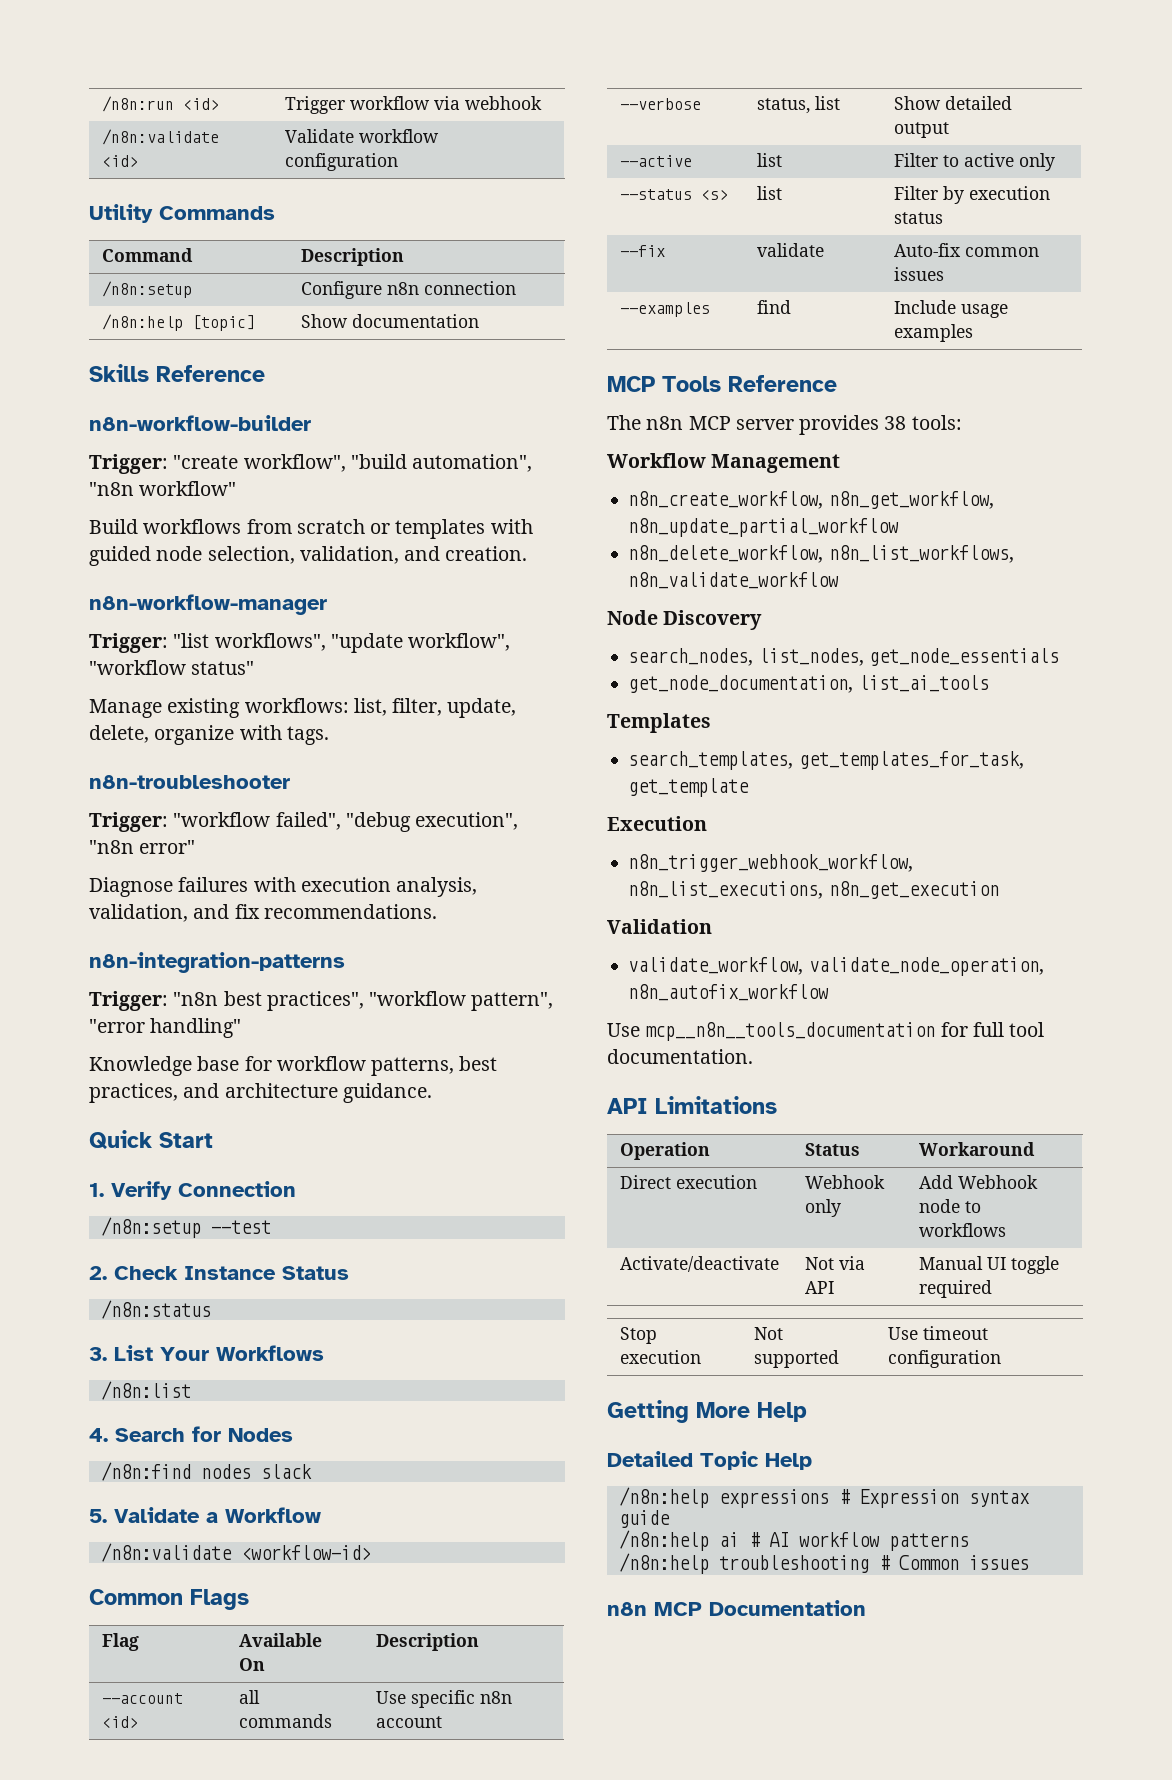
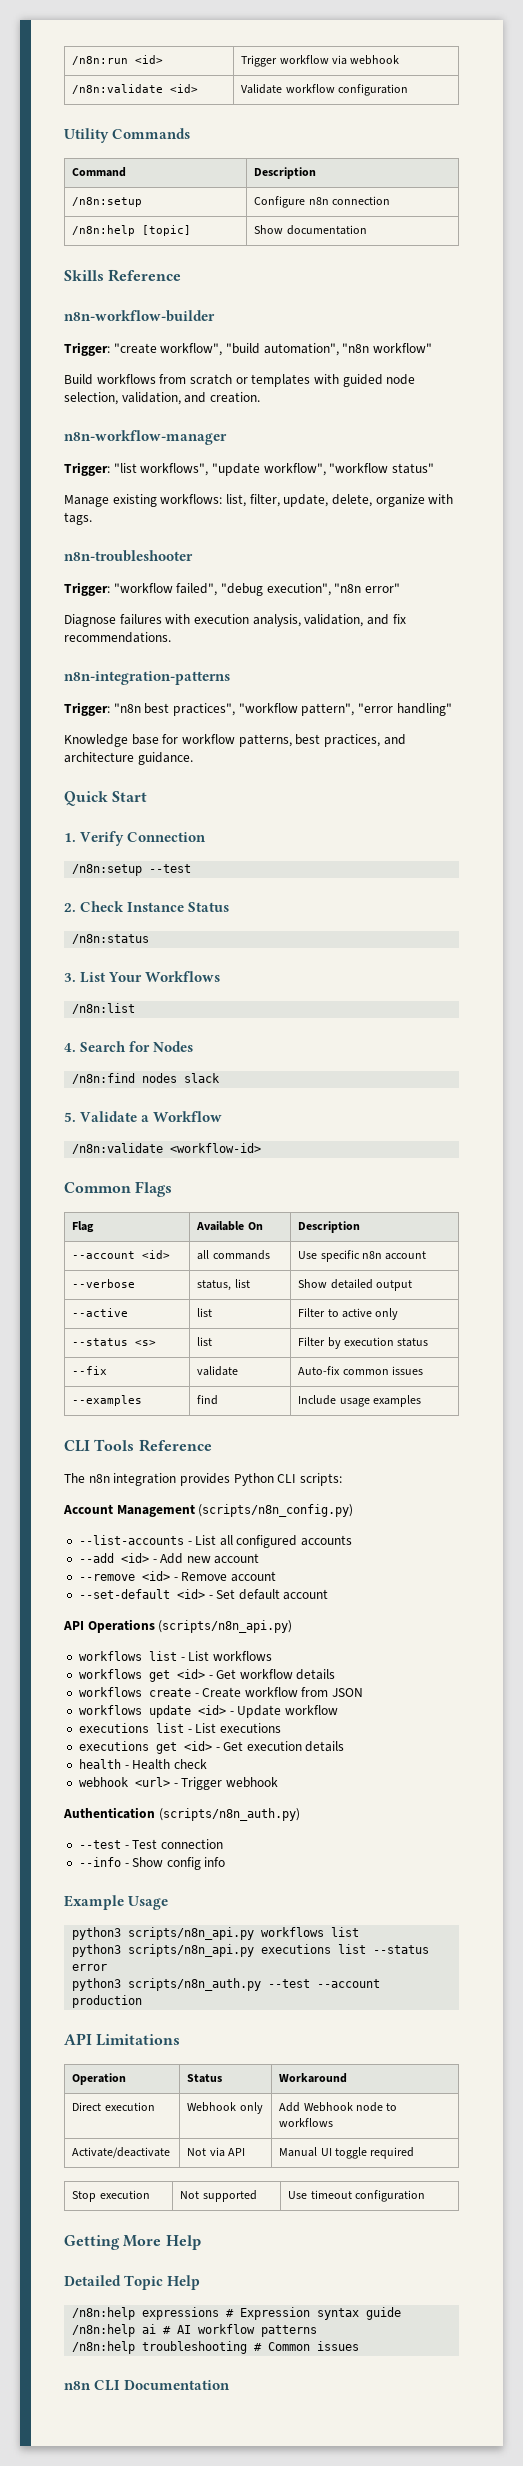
- MCP Tools Reference
+ CLI Tools Reference
- The n8n MCP server provides 38 tools:
- Workflow Management
- n8n_create_workflow, n8n_get_workflow, n8n_update_partial_workflow
- n8n_delete_workflow, n8n_list_workflows, n8n_validate_workflow
- Node Discovery
- search_nodes, list_nodes, get_node_essentials
- get_node_documentation, list_ai_tools
- Templates
- search_templates, get_templates_for_task, get_template
- Execution
- n8n_trigger_webhook_workflow, n8n_list_executions, n8n_get_execution
- Validation
- validate_workflow, validate_node_operation, n8n_autofix_workflow
- Use mcp__n8n__tools_documentation for full tool documentation.
+ The n8n integration provides Python CLI scripts:
+ Account Management (scripts/n8n_config.py)
+ --list-accounts - List all configured accounts
+ --add <id> - Add new account
+ --remove <id> - Remove account
+ --set-default <id> - Set default account
+ API Operations (scripts/n8n_api.py)
+ workflows list - List workflows
+ workflows get <id> - Get workflow details
+ workflows create - Create workflow from JSON
+ workflows update <id> - Update workflow
+ executions list - List executions
+ executions get <id> - Get execution details
+ health - Health check
+ webhook <url> - Trigger webhook
+ Authentication (scripts/n8n_auth.py)
+ --test - Test connection
+ --info - Show config info
+ Example Usage
+ python3 scripts/n8n_api.py workflows list
+ python3 scripts/n8n_api.py executions list --status error
+ python3 scripts/n8n_auth.py --test --account production
- n8n MCP Documentation
+ n8n CLI Documentation

